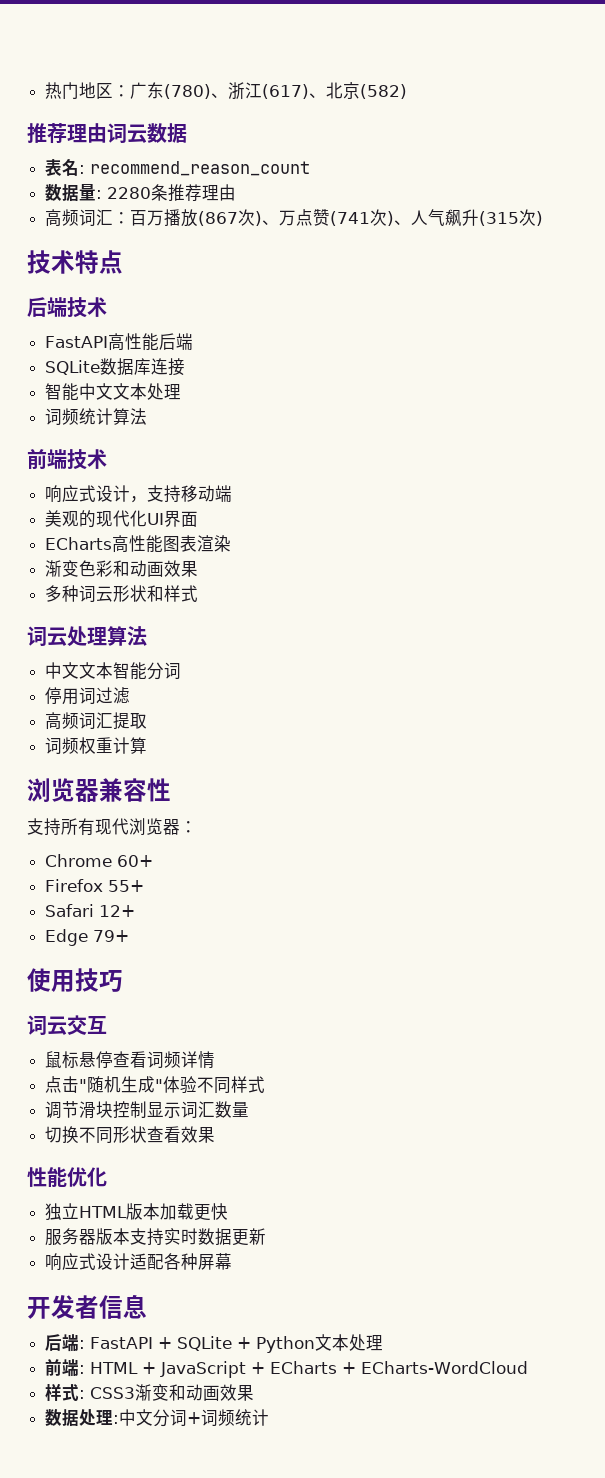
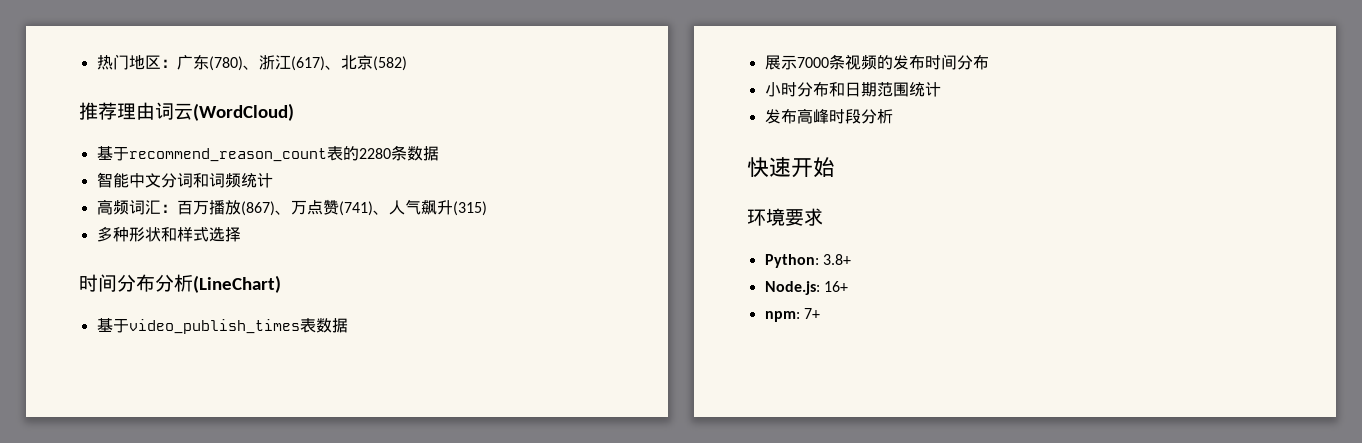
- 推荐理由词云数据
- 表名: recommend_reason_count
- 数据量: 2280条推荐理由
+ 推荐理由词云(WordCloud)
+ 基于recommend_reason_count表的2280条数据
+ 智能中文分词和词频统计
- 高频词汇：百万播放(867次)、万点赞(741次)、人气飙升(315次)
- 技术特点
- 后端技术
- FastAPI高性能后端
- SQLite数据库连接
- 智能中文文本处理
- 词频统计算法
- 前端技术
- 响应式设计，支持移动端
- 美观的现代化UI界面
- ECharts高性能图表渲染
- 渐变色彩和动画效果
+ 高频词汇：百万播放(867)、万点赞(741)、人气飙升(315)
- 多种词云形状和样式
- 词云处理算法
- 中文文本智能分词
- 停用词过滤
- 高频词汇提取
- 词频权重计算
- 浏览器兼容性
- 支持所有现代浏览器：
- Chrome 60+
- Firefox 55+
- Safari 12+
- Edge 79+
- 使用技巧
- 词云交互
- 鼠标悬停查看词频详情
- 点击"随机生成"体验不同样式
- 调节滑块控制显示词汇数量
- 切换不同形状查看效果
- 性能优化
- 独立HTML版本加载更快
- 服务器版本支持实时数据更新
- 响应式设计适配各种屏幕
- 开发者信息
- 后端: FastAPI + SQLite + Python文本处理
- 前端: HTML + JavaScript + ECharts + ECharts-WordCloud
- 样式: CSS3渐变和动画效果
- 数据处理:中文分词+词频统计
+ 多种形状和样式选择
+ 时间分布分析(LineChart)
+ 基于video_publish_times表数据
+ 展示7000条视频的发布时间分布
+ 小时分布和日期范围统计
+ 发布高峰时段分析
+ 快速开始
+ 环境要求
+ Python: 3.8+
+ Node.js: 16+
+ npm: 7+

